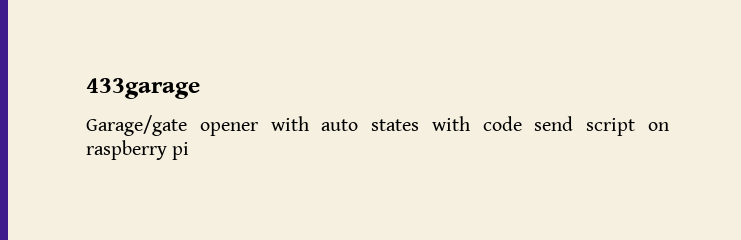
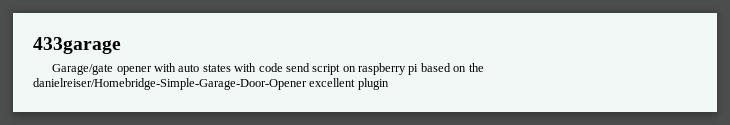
- Garage/gate opener with auto states with code send script on raspberry pi
+ Garage/gate opener with auto states with code send script on raspberry pi based on the danielreiser/Homebridge-Simple-Garage-Door-Opener excellent plugin

